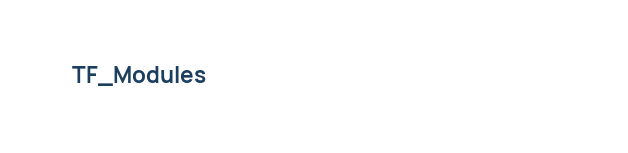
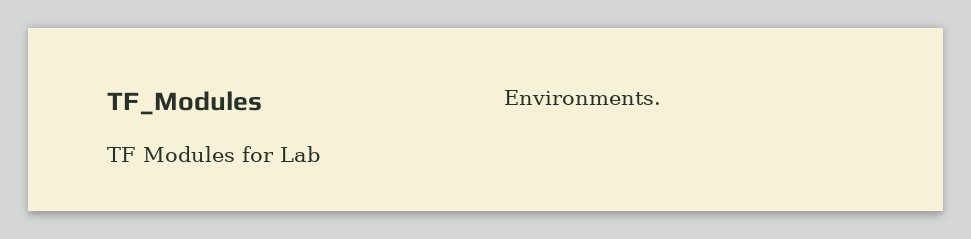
+ TF Modules for Lab Environments.

